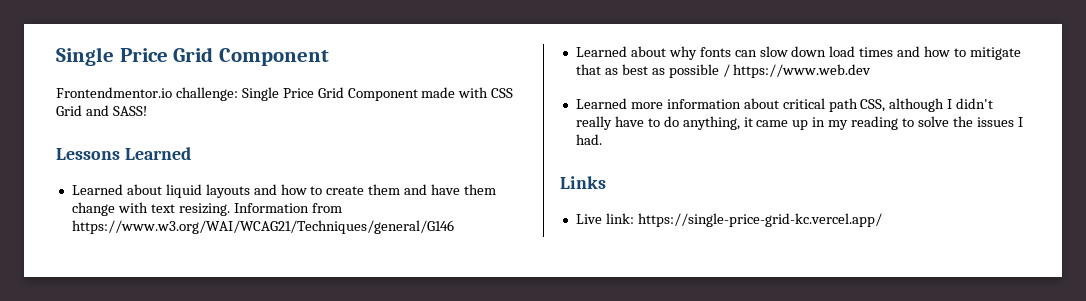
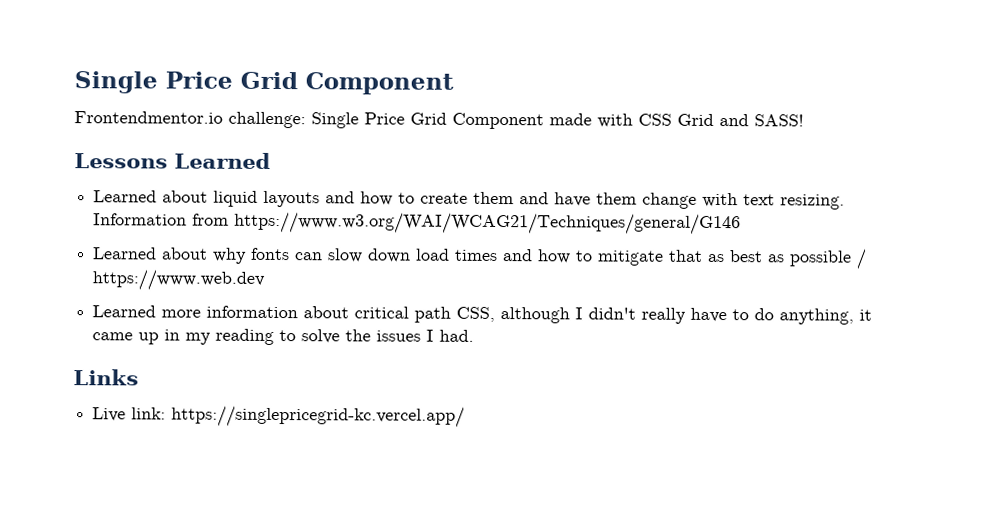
- Live link: https://single-price-grid-kc.vercel.app/
+ Live link: https://singlepricegrid-kc.vercel.app/

